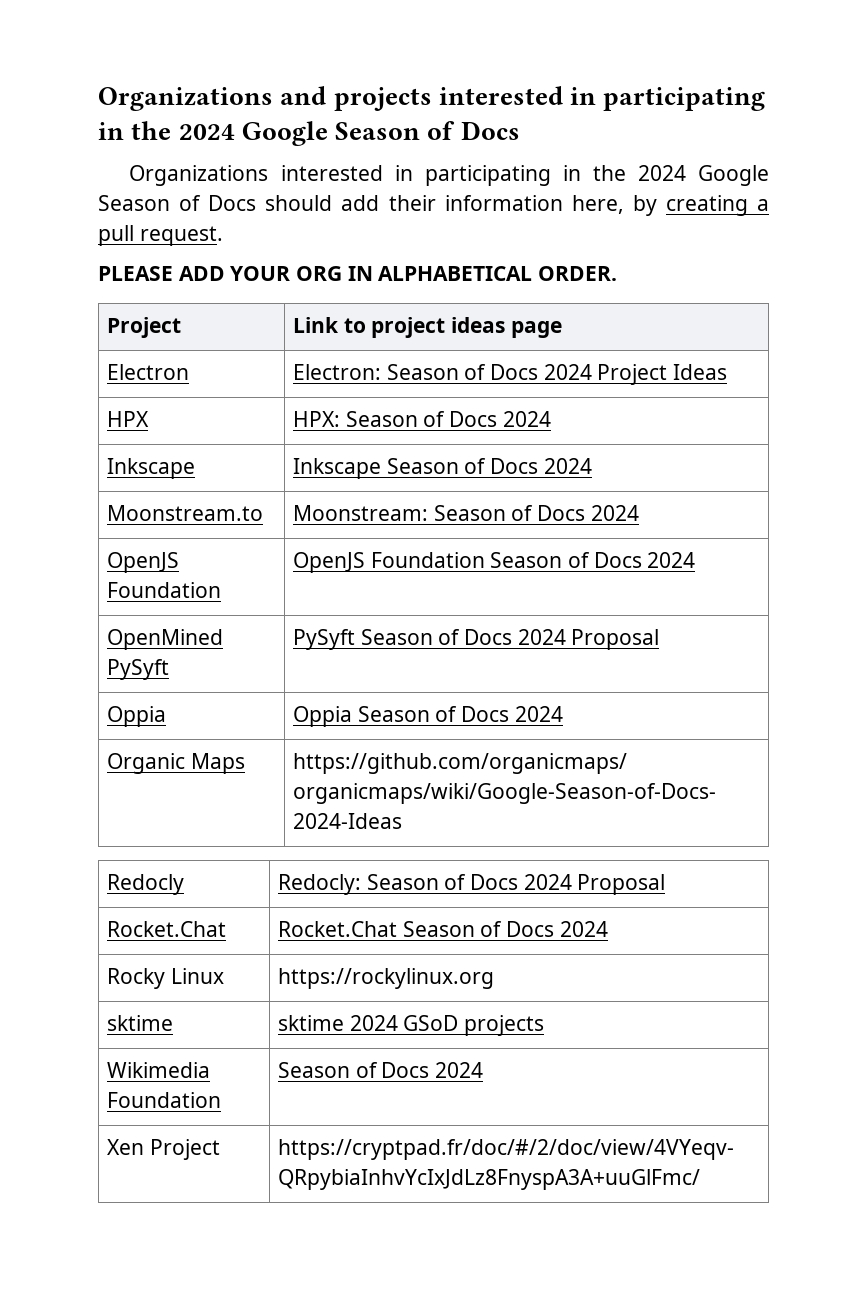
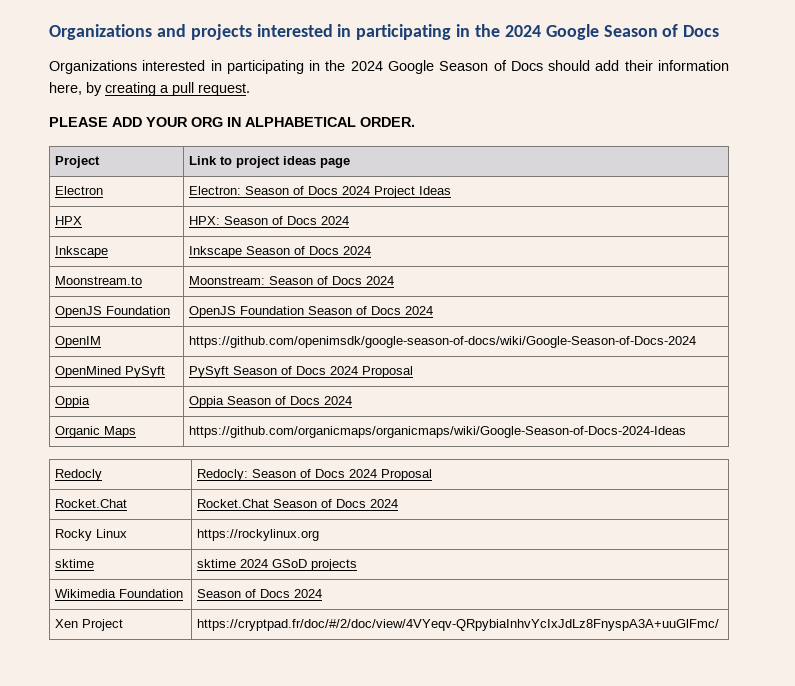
+ OpenIM | https://github.com/openimsdk/google-season-of-docs/wiki/Google-Season-of-Docs-2024

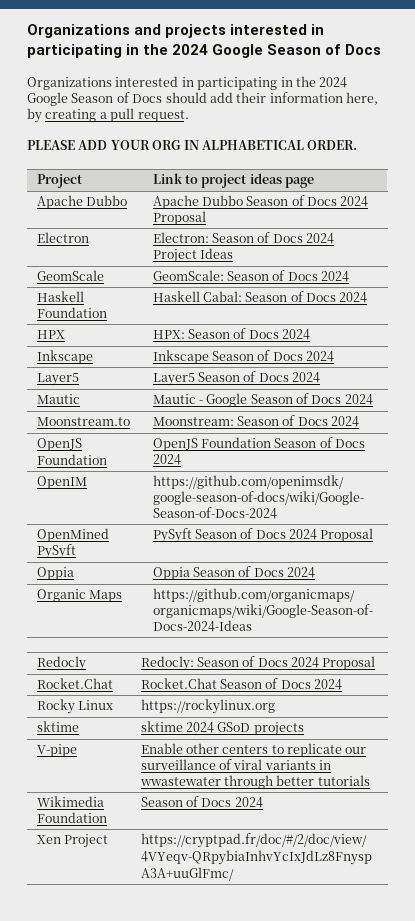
+ Apache Dubbo | Apache Dubbo Season of Docs 2024 Proposal
+ GeomScale | GeomScale: Season of Docs 2024
+ Haskell Foundation | Haskell Cabal: Season of Docs 2024
+ Layer5 | Layer5 Season of Docs 2024
+ Mautic | Mautic - Google Season of Docs 2024
+ V-pipe | Enable other centers to replicate our surveillance of viral variants in wwastewater through better tutorials

